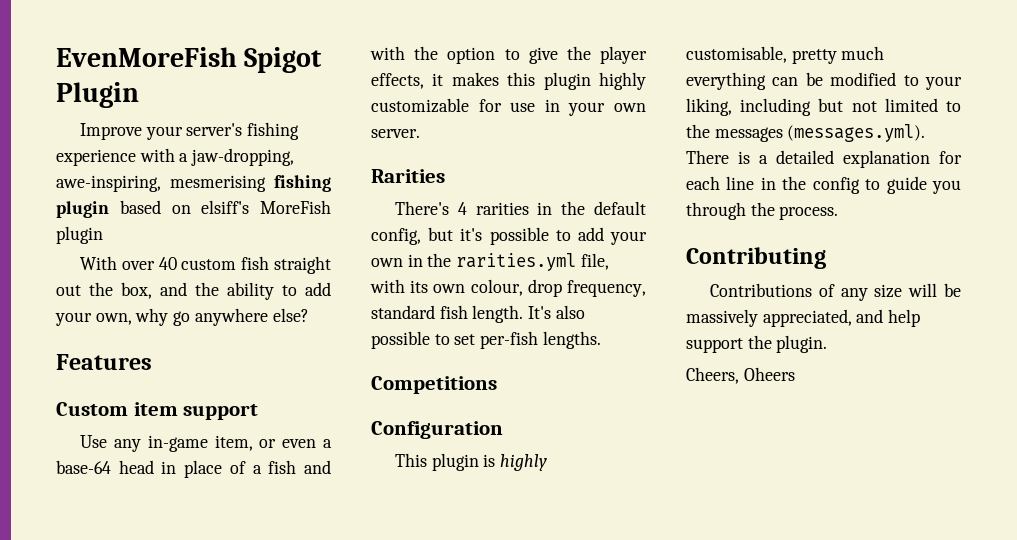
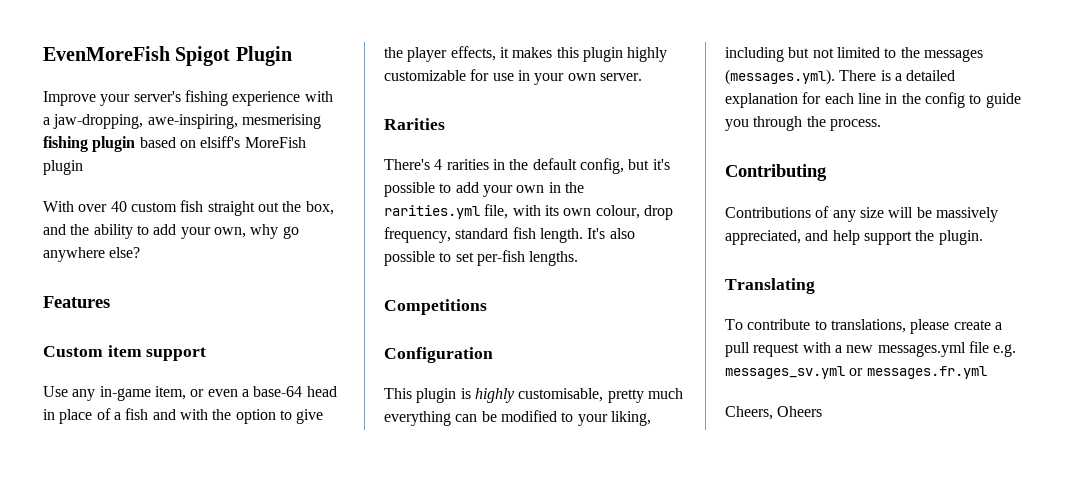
+ Translating
+ To contribute to translations, please create a pull request with a new messages.yml file e.g. messages_sv.yml or messages.fr.yml

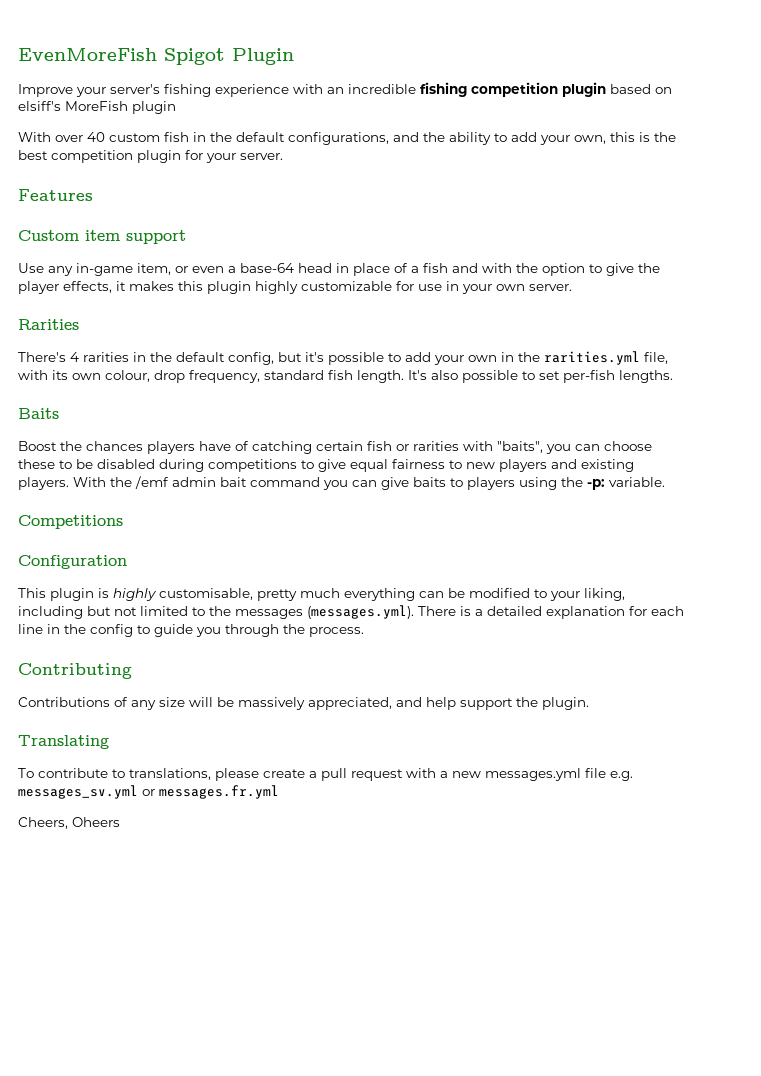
- Improve your server's fishing experience with a jaw-dropping, awe-inspiring, mesmerising fishing plugin based on elsiff's MoreFish plugin
+ Improve your server's fishing experience with an incredible fishing competition plugin based on elsiff's MoreFish plugin
- With over 40 custom fish straight out the box, and the ability to add your own, why go anywhere else?
+ With over 40 custom fish in the default configurations, and the ability to add your own, this is the best competition plugin for your server.
+ Baits
+ Boost the chances players have of catching certain fish or rarities with "baits", you can choose these to be disabled during competitions to give equal fairness to new players and existing players. With the /emf admin bait command you can give baits to players using the -p: variable.

